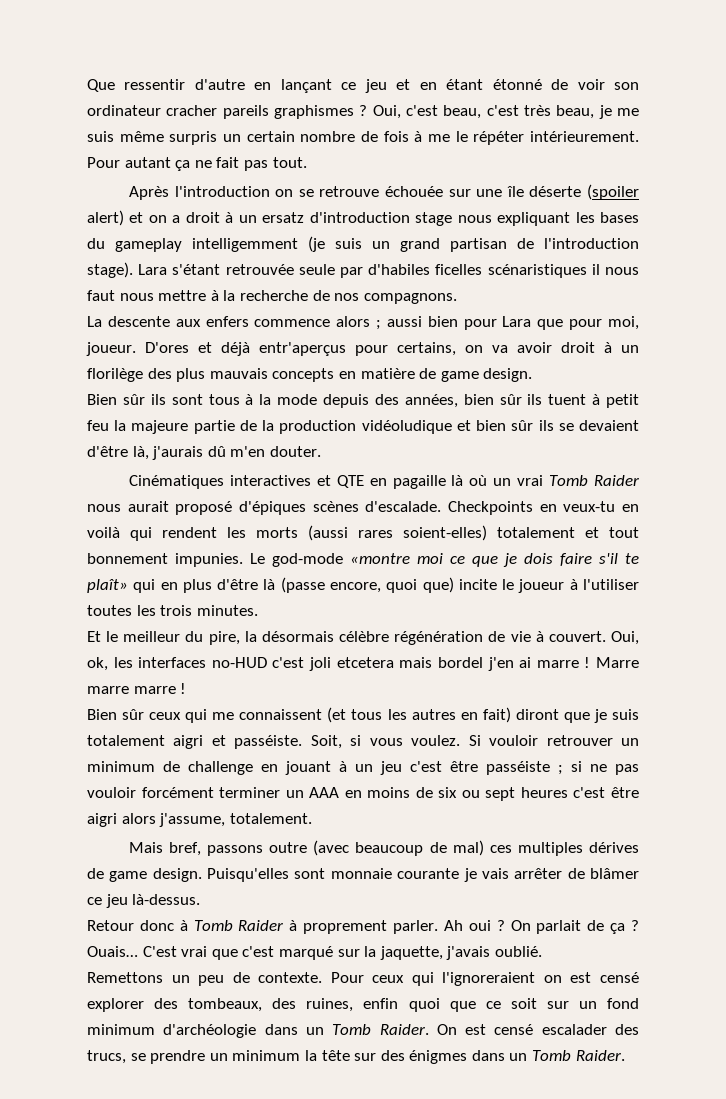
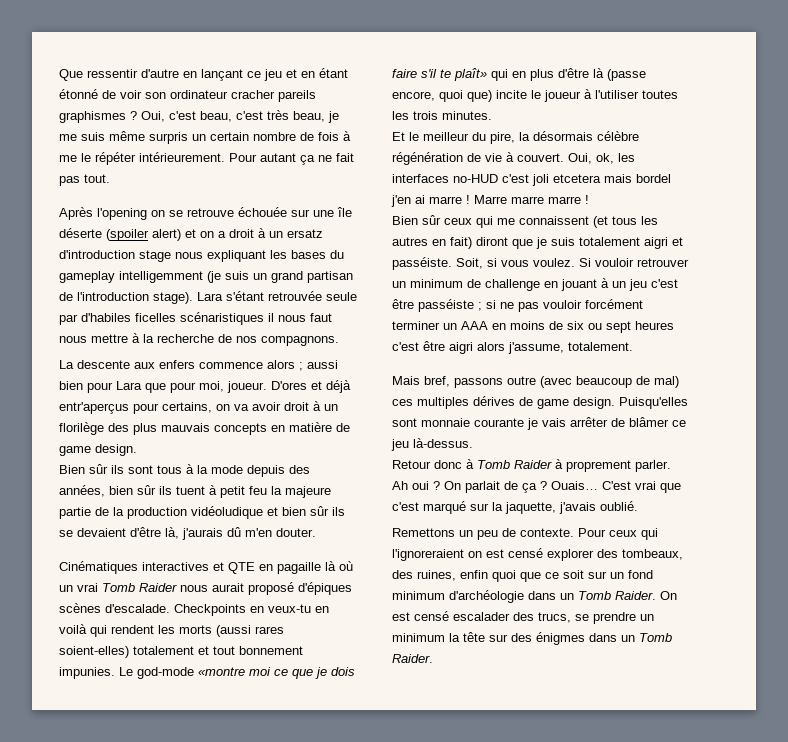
- Après l'introduction on se retrouve échouée sur une île déserte (spoiler alert) et on a droit à un ersatz d'introduction stage nous expliquant les bases du gameplay intelligemment (je suis un grand partisan de l'introduction stage).
+ Après l'opening on se retrouve échouée sur une île déserte (spoiler alert) et on a droit à un ersatz d'introduction stage nous expliquant les bases du gameplay intelligemment (je suis un grand partisan de l'introduction stage).

